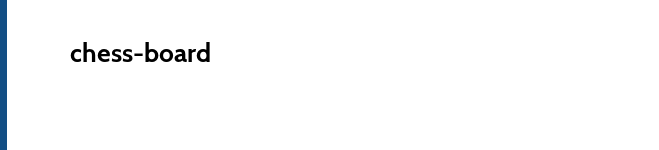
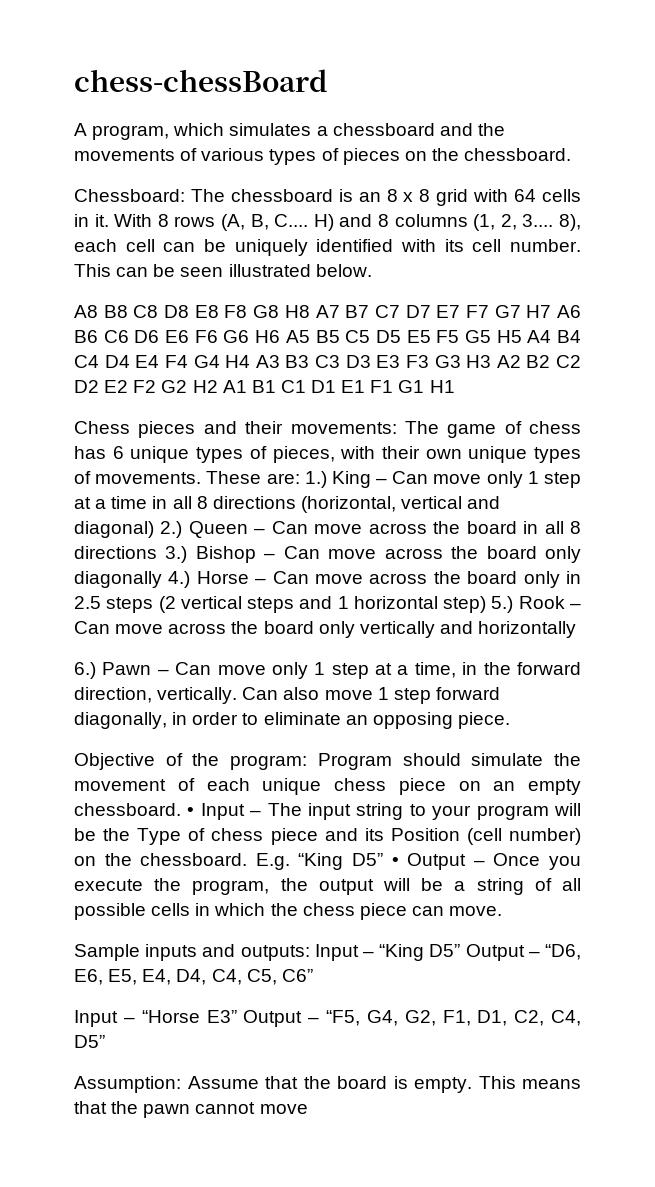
- chess-board
+ chess-chessBoard
+ A program, which simulates a chessboard and the movements of various types of pieces on the chessboard.
+ Chessboard: The chessboard is an 8 x 8 grid with 64 cells in it. With 8 rows (A, B, C.... H) and 8 columns (1, 2, 3.... 8), each cell can be uniquely identified with its cell number. This can be seen illustrated below.
+ A8 B8 C8 D8 E8 F8 G8 H8 A7 B7 C7 D7 E7 F7 G7 H7 A6 B6 C6 D6 E6 F6 G6 H6 A5 B5 C5 D5 E5 F5 G5 H5 A4 B4 C4 D4 E4 F4 G4 H4 A3 B3 C3 D3 E3 F3 G3 H3 A2 B2 C2 D2 E2 F2 G2 H2 A1 B1 C1 D1 E1 F1 G1 H1
+ Chess pieces and their movements: The game of chess has 6 unique types of pieces, with their own unique types of movements. These are: 1.) King – Can move only 1 step at a time in all 8 directions (horizontal, vertical and diagonal) 2.) Queen – Can move across the board in all 8 directions 3.) Bishop – Can move across the board only diagonally 4.) Horse – Can move across the board only in 2.5 steps (2 vertical steps and 1 horizontal step) 5.) Rook – Can move across the board only vertically and horizontally
+ 6.) Pawn – Can move only 1 step at a time, in the forward direction, vertically. Can also move 1 step forward diagonally, in order to eliminate an opposing piece.
+ Objective of the program: Program should simulate the movement of each unique chess piece on an empty chessboard. • Input – The input string to your program will be the Type of chess piece and its Position (cell number) on the chessboard. E.g. “King D5” • Output – Once you execute the program, the output will be a string of all possible cells in which the chess piece can move.
+ Sample inputs and outputs: Input – “King D5” Output – “D6, E6, E5, E4, D4, C4, C5, C6”
+ Input – “Horse E3” Output – “F5, G4, G2, F1, D1, C2, C4, D5”
+ Assumption: Assume that the board is empty. This means that the pawn cannot move

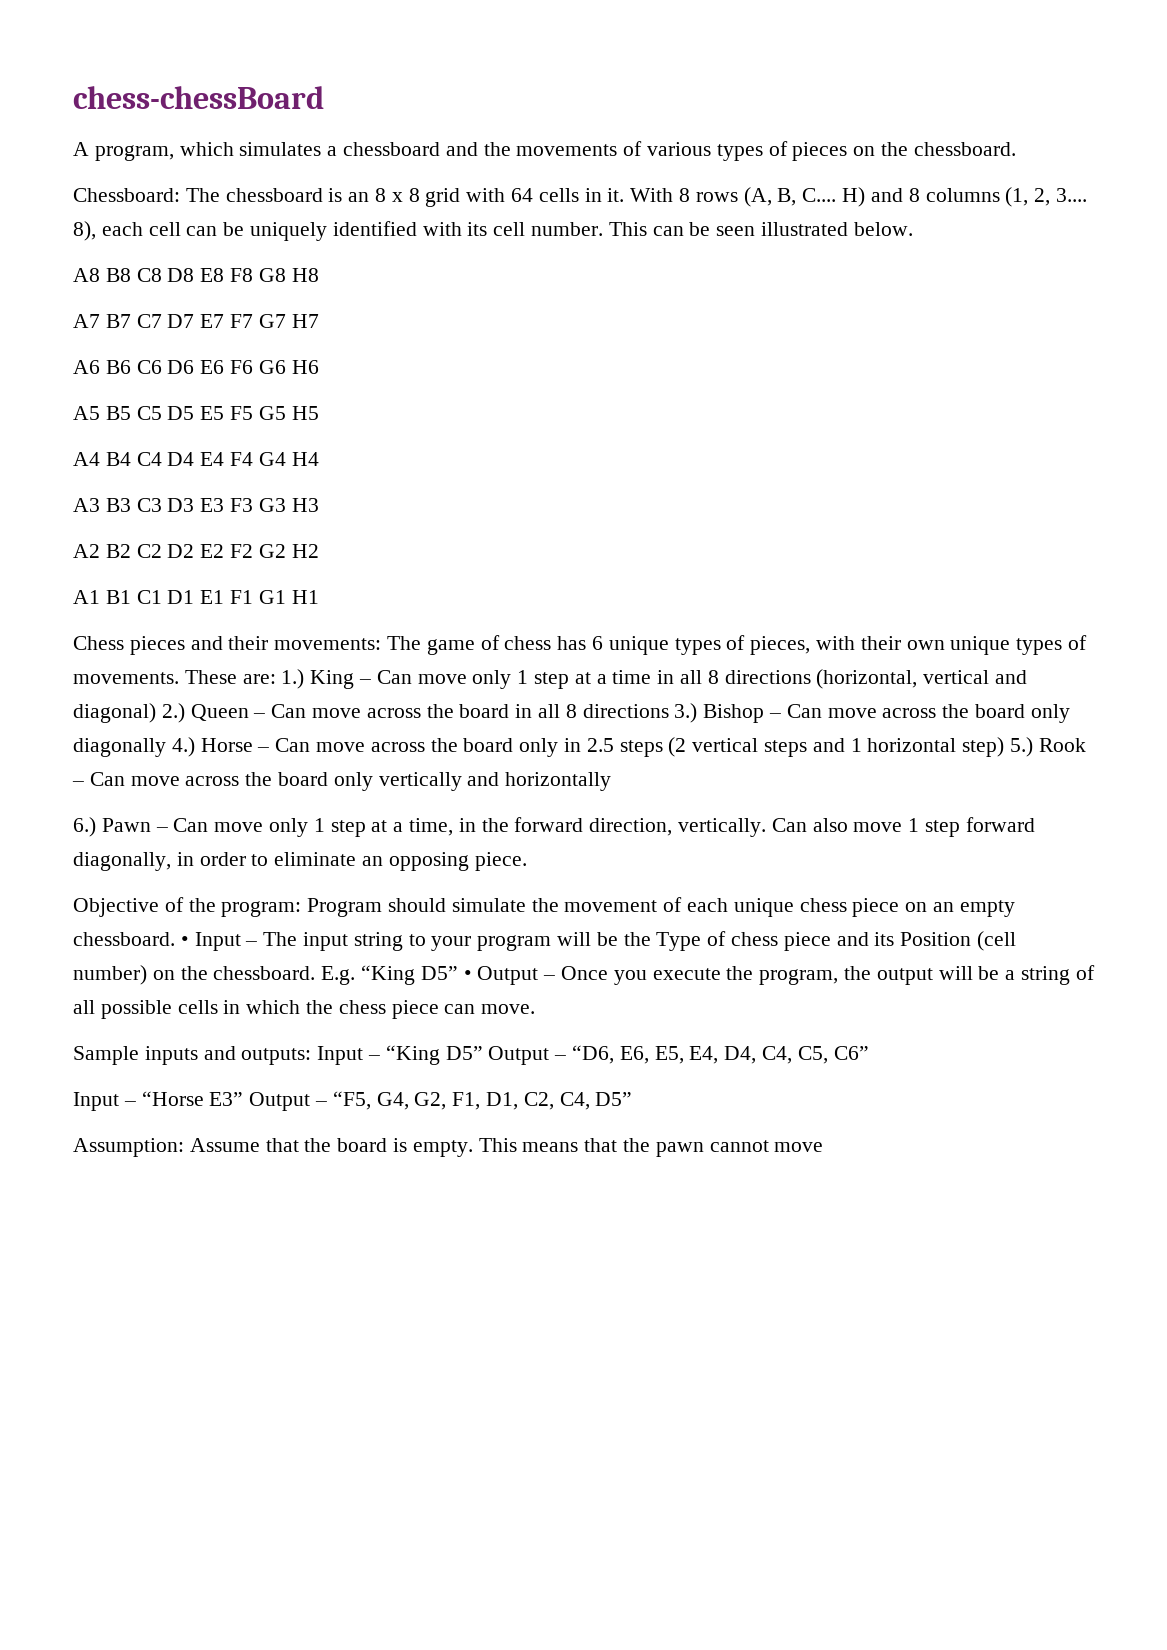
- A8 B8 C8 D8 E8 F8 G8 H8 A7 B7 C7 D7 E7 F7 G7 H7 A6 B6 C6 D6 E6 F6 G6 H6 A5 B5 C5 D5 E5 F5 G5 H5 A4 B4 C4 D4 E4 F4 G4 H4 A3 B3 C3 D3 E3 F3 G3 H3 A2 B2 C2 D2 E2 F2 G2 H2 A1 B1 C1 D1 E1 F1 G1 H1
+ A8 B8 C8 D8 E8 F8 G8 H8
+ A7 B7 C7 D7 E7 F7 G7 H7
+ A6 B6 C6 D6 E6 F6 G6 H6
+ A5 B5 C5 D5 E5 F5 G5 H5
+ A4 B4 C4 D4 E4 F4 G4 H4
+ A3 B3 C3 D3 E3 F3 G3 H3
+ A2 B2 C2 D2 E2 F2 G2 H2
+ A1 B1 C1 D1 E1 F1 G1 H1

